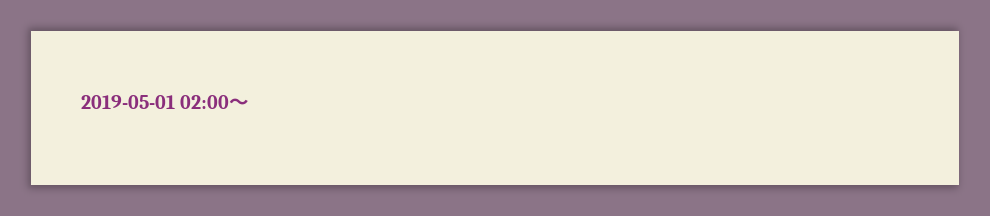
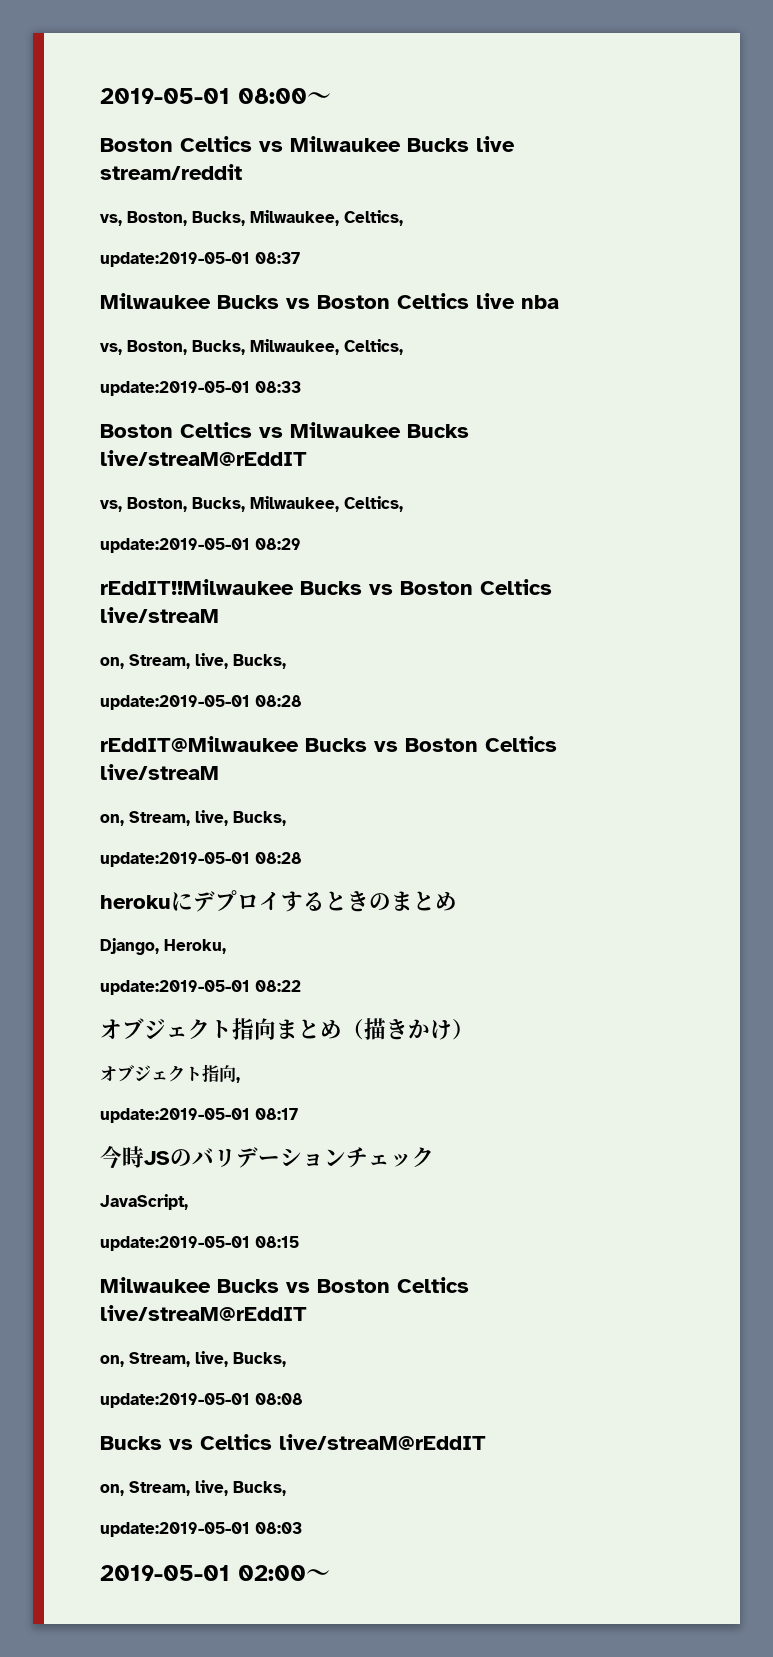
+ 2019-05-01 08:00～
+ Boston Celtics vs Milwaukee Bucks live stream/reddit
+ vs, Boston, Bucks, Milwaukee, Celtics,
+ update:2019-05-01 08:37
+ Milwaukee Bucks vs Boston Celtics live nba
+ vs, Boston, Bucks, Milwaukee, Celtics,
+ update:2019-05-01 08:33
+ Boston Celtics vs Milwaukee Bucks live/streaM@rEddIT
+ vs, Boston, Bucks, Milwaukee, Celtics,
+ update:2019-05-01 08:29
+ rEddIT!!Milwaukee Bucks vs Boston Celtics live/streaM
+ on, Stream, live, Bucks,
+ update:2019-05-01 08:28
+ rEddIT@Milwaukee Bucks vs Boston Celtics live/streaM
+ on, Stream, live, Bucks,
+ update:2019-05-01 08:28
+ herokuにデプロイするときのまとめ
+ Django, Heroku,
+ update:2019-05-01 08:22
+ オブジェクト指向まとめ（描きかけ）
+ オブジェクト指向,
+ update:2019-05-01 08:17
+ 今時JSのバリデーションチェック
+ JavaScript,
+ update:2019-05-01 08:15
+ Milwaukee Bucks vs Boston Celtics live/streaM@rEddIT
+ on, Stream, live, Bucks,
+ update:2019-05-01 08:08
+ Bucks vs Celtics live/streaM@rEddIT
+ on, Stream, live, Bucks,
+ update:2019-05-01 08:03

